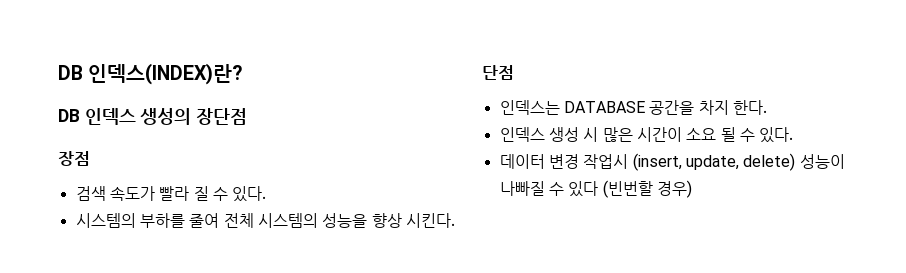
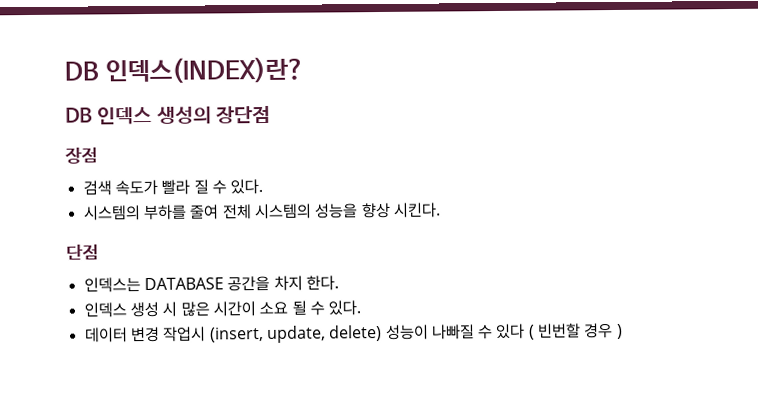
- 데이터 변경 작업시 (insert, update, delete) 성능이 나빠질 수 있다 (빈번할 경우)
+ 데이터 변경 작업시 (insert, update, delete) 성능이 나빠질 수 있다 ( 빈번할 경우 )

